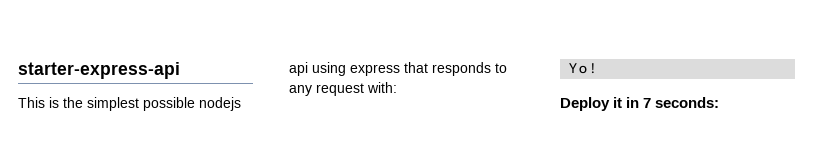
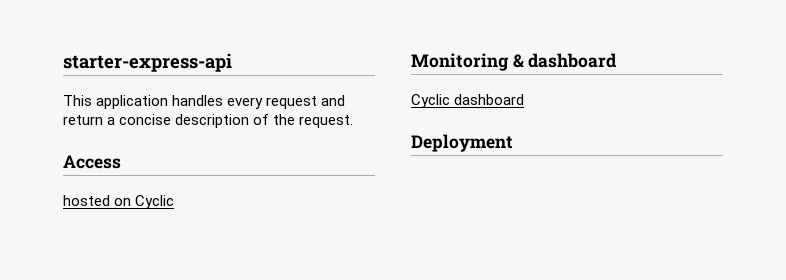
- This is the simplest possible nodejs api using express that responds to any request with:
- Yo!
- Deploy it in 7 seconds:
+ This application handles every request and return a concise description of the request.
+ Access
+ hosted on Cyclic
+ Monitoring & dashboard
+ Cyclic dashboard
+ Deployment

